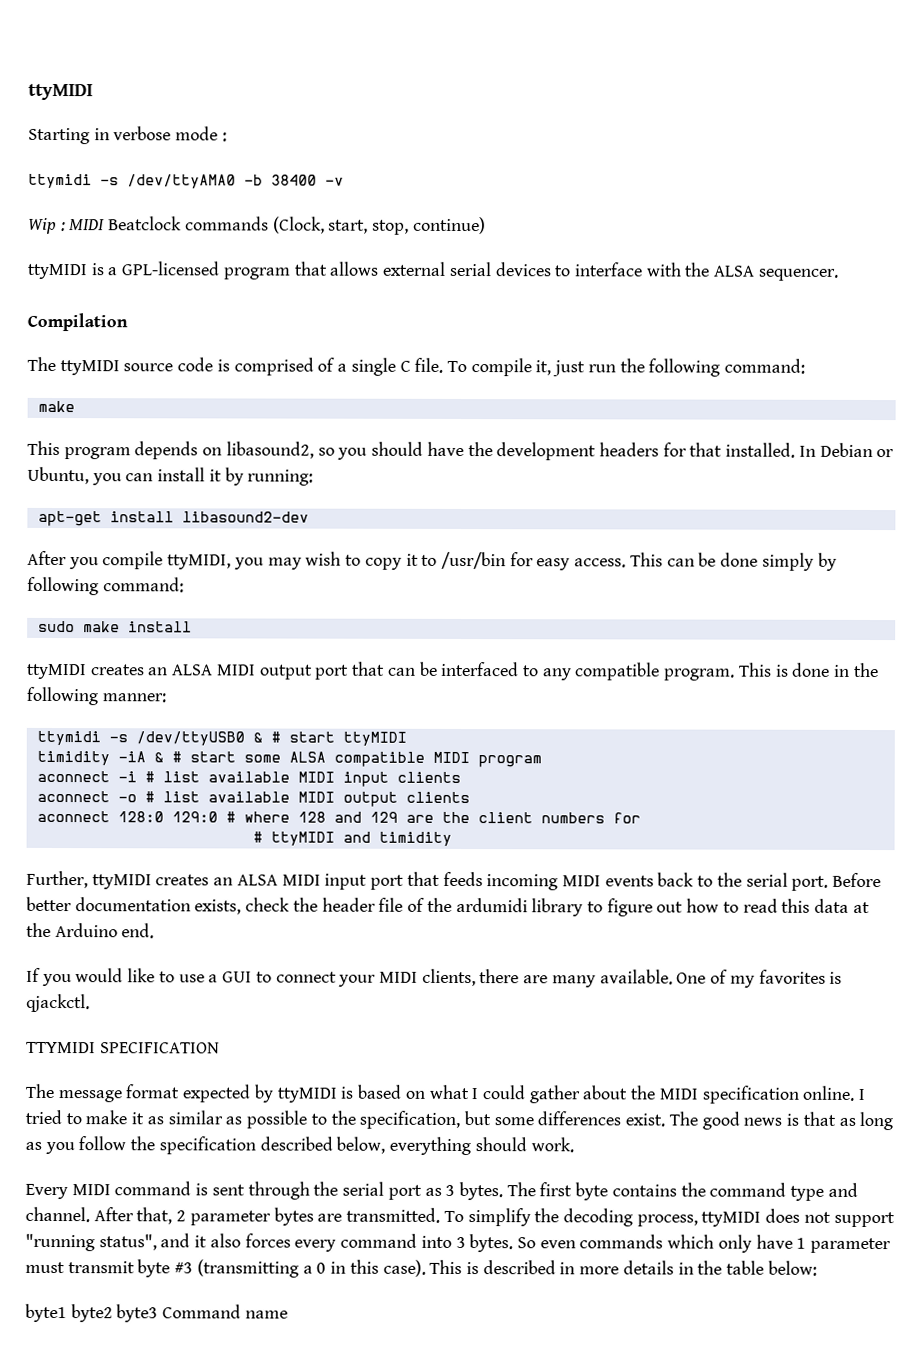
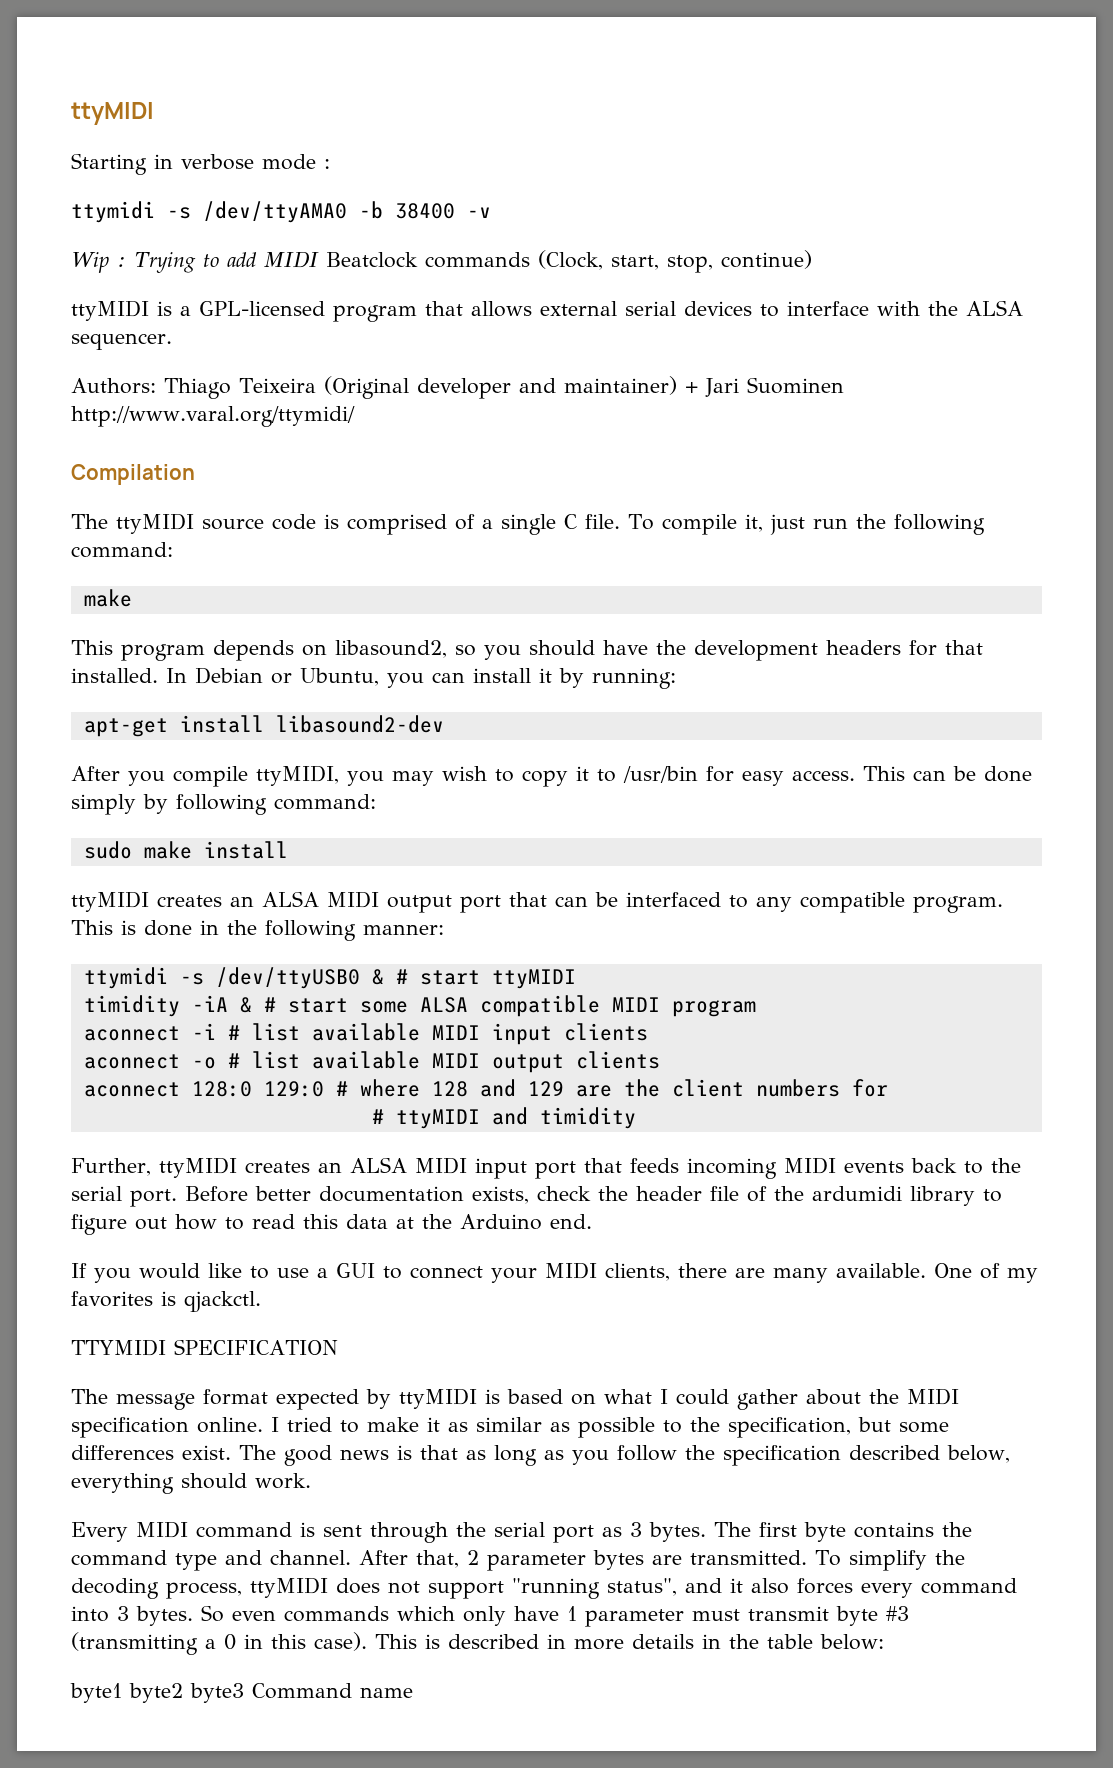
- Wip : MIDI Beatclock commands (Clock, start, stop, continue)
+ Wip : Trying to add MIDI Beatclock commands (Clock, start, stop, continue)
+ Authors: Thiago Teixeira (Original developer and maintainer) + Jari Suominen http://www.varal.org/ttymidi/

